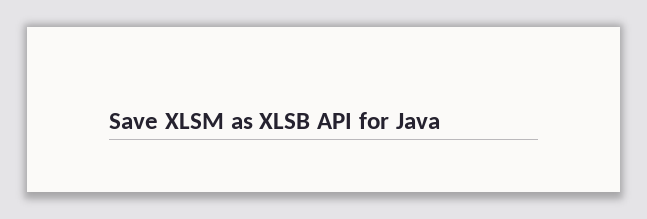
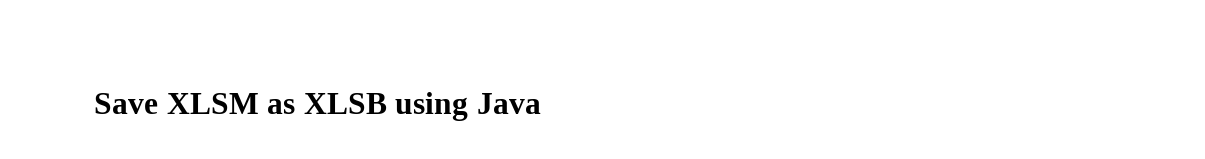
- Save XLSM as XLSB API for Java
+ Save XLSM as XLSB using Java

